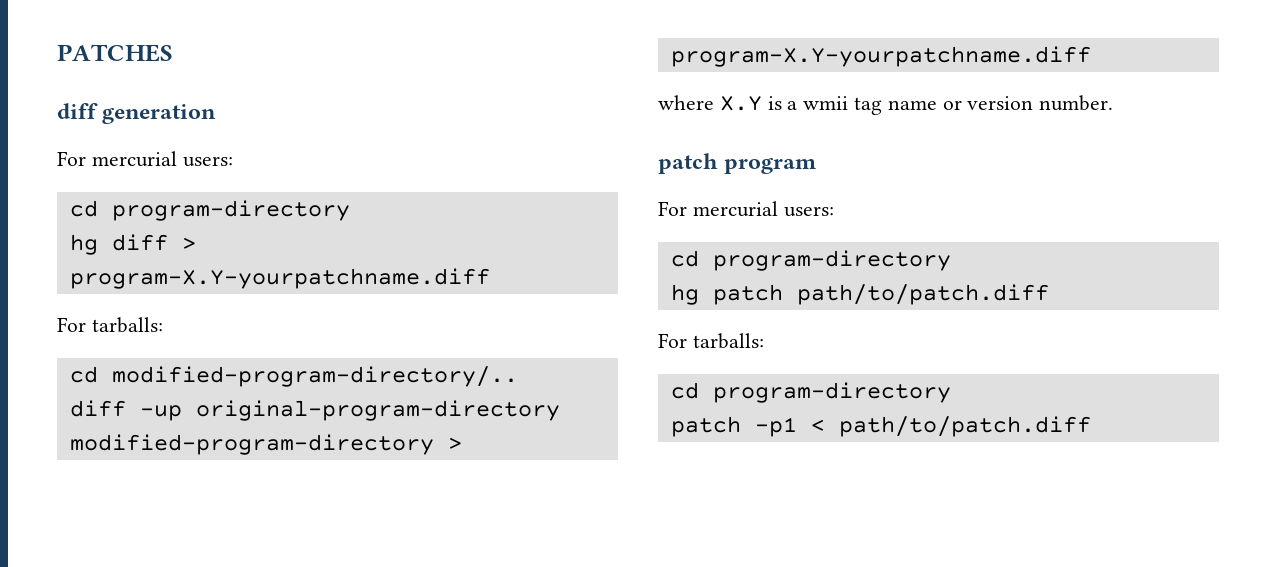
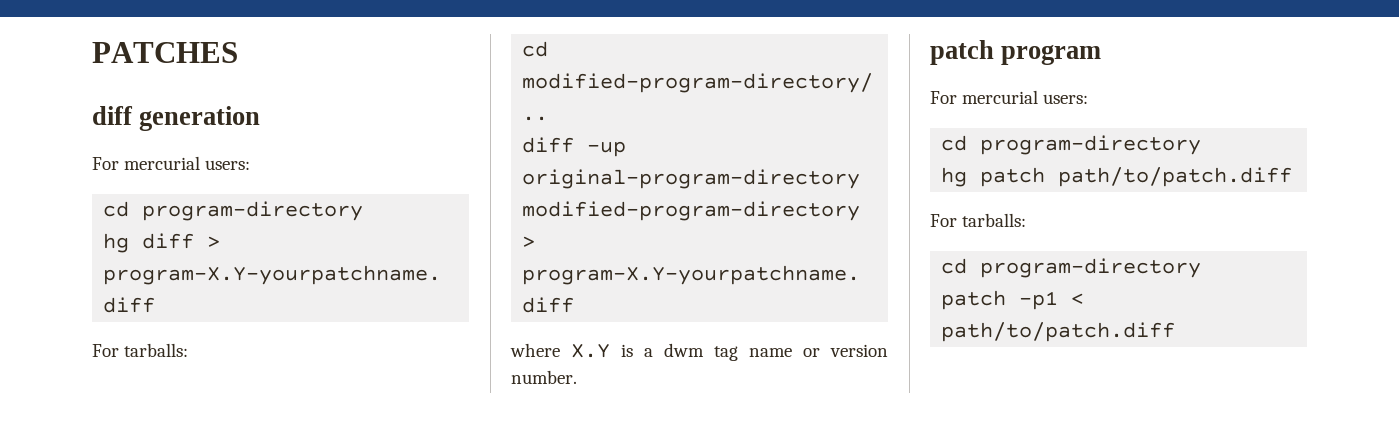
- where X.Y is a wmii tag name or version number.
+ where X.Y is a dwm tag name or version number.

